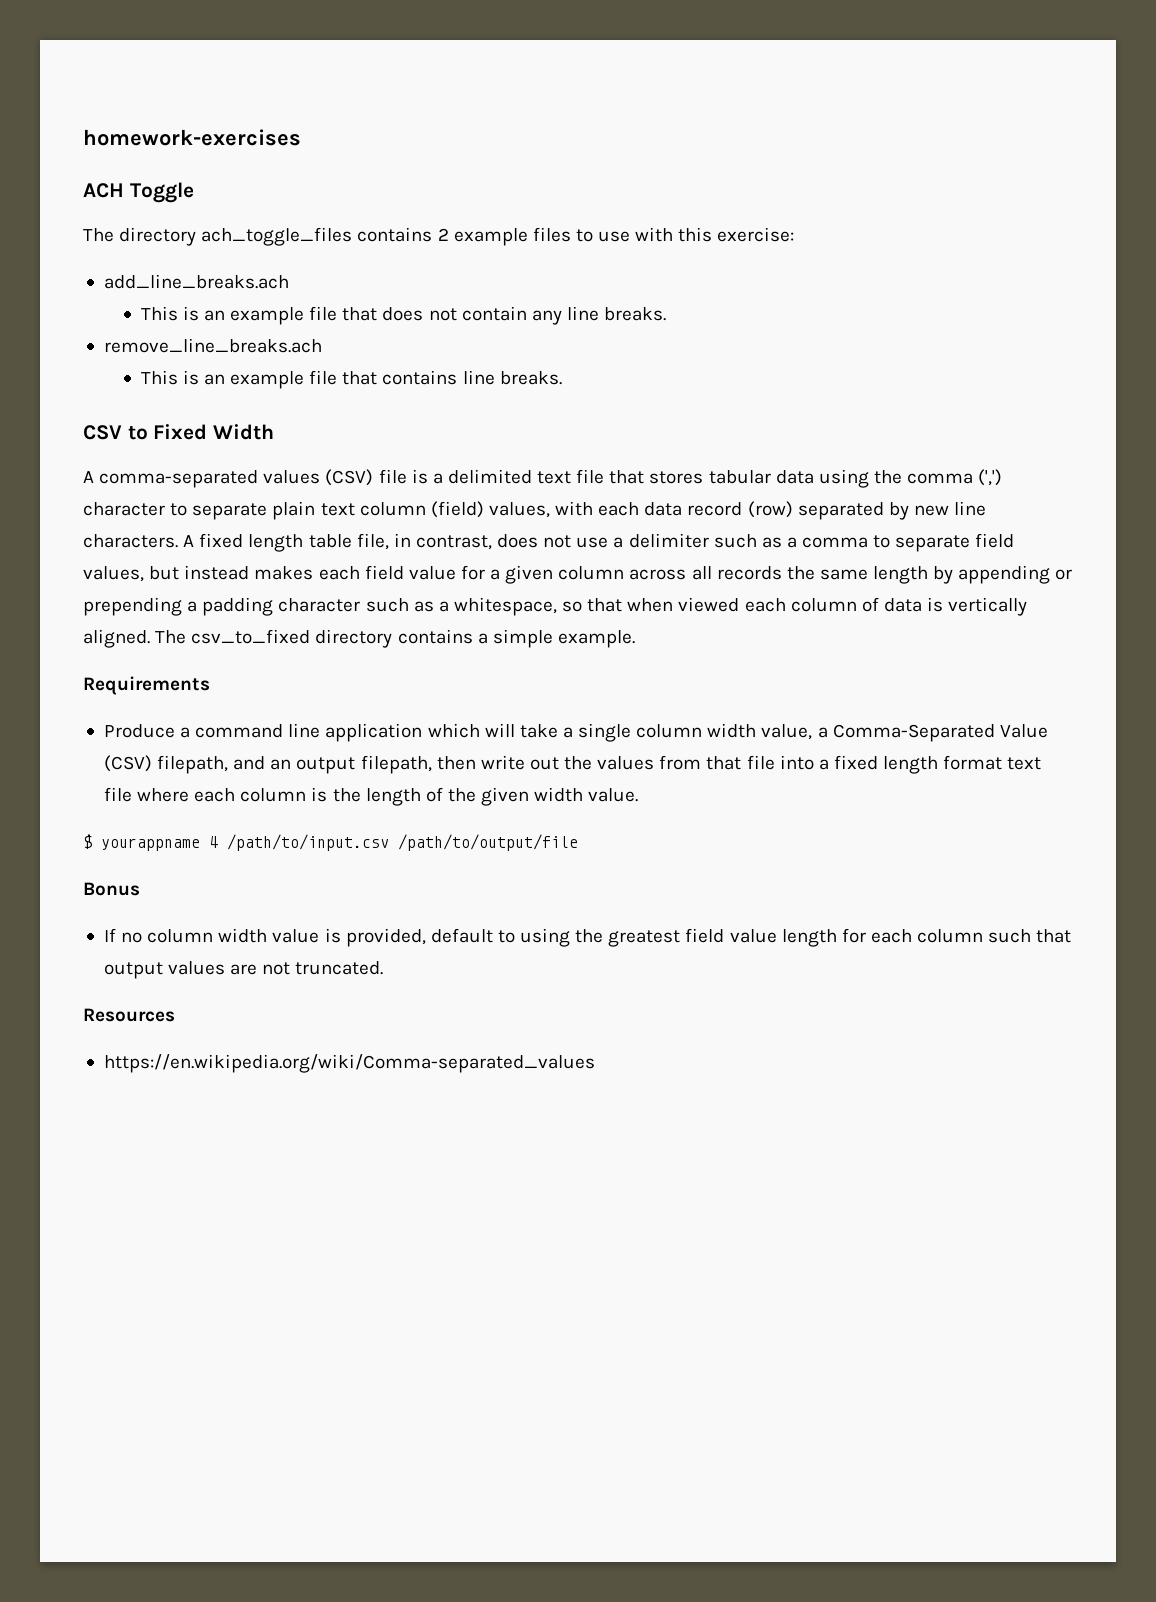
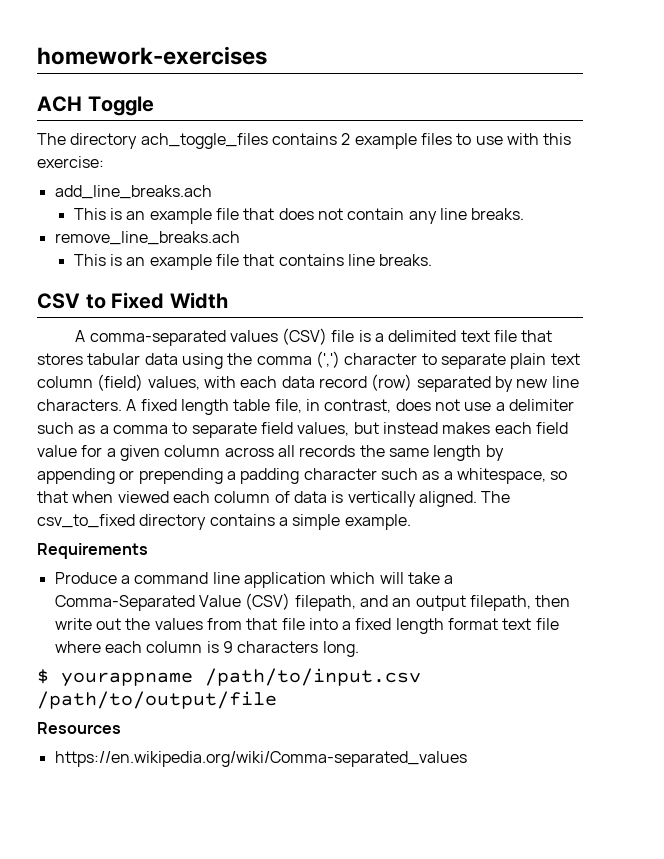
- Produce a command line application which will take a single column width value, a Comma-Separated Value (CSV) filepath, and an output filepath, then write out the values from that file into a fixed length format text file where each column is the length of the given width value.
+ Produce a command line application which will take a Comma-Separated Value (CSV) filepath, and an output filepath, then write out the values from that file into a fixed length format text file where each column is 9 characters long.
- $ yourappname 4 /path/to/input.csv /path/to/output/file
+ $ yourappname /path/to/input.csv /path/to/output/file
- Bonus
- If no column width value is provided, default to using the greatest field value length for each column such that output values are not truncated.

